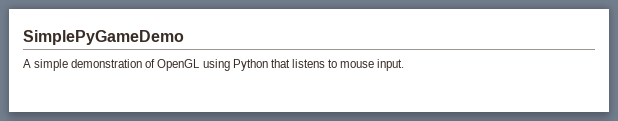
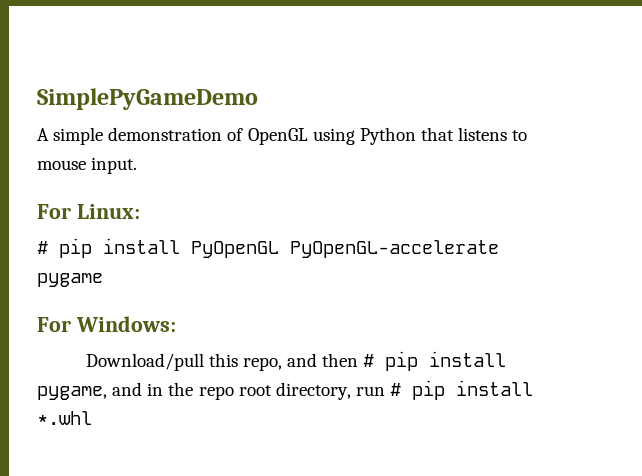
+ For Linux:
+ # pip install PyOpenGL PyOpenGL-accelerate pygame
+ For Windows:
+ Download/pull this repo, and then # pip install pygame, and in the repo root directory, run # pip install *.whl

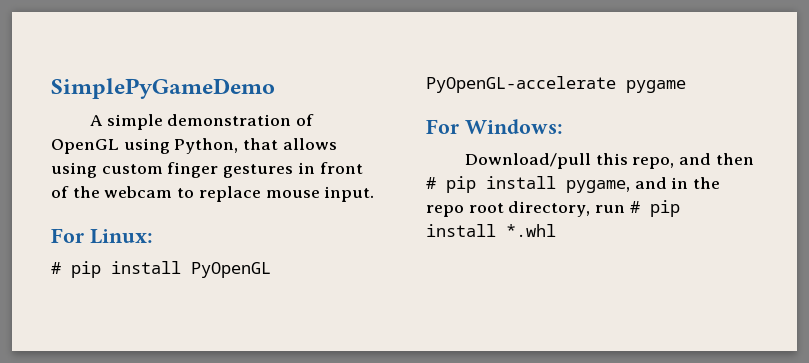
- A simple demonstration of OpenGL using Python that listens to mouse input.
+ A simple demonstration of OpenGL using Python, that allows using custom finger gestures in front of the webcam to replace mouse input.

